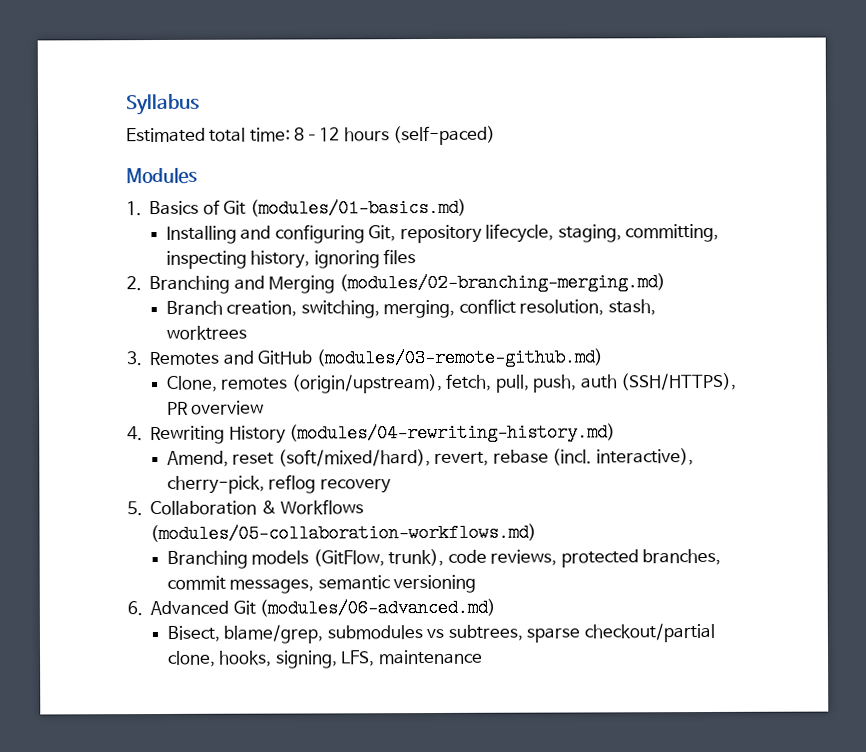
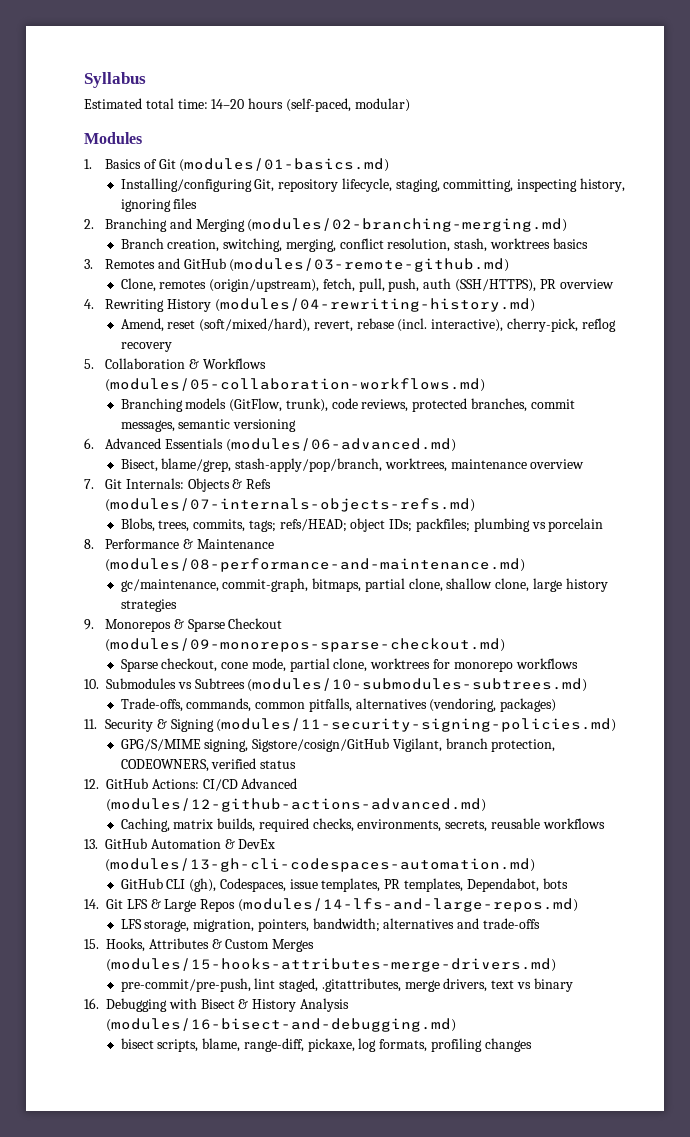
- Estimated total time: 8–12 hours (self-paced)
+ Estimated total time: 14–20 hours (self-paced, modular)
- Installing and configuring Git, repository lifecycle, staging, committing, inspecting history, ignoring files
+ Installing/configuring Git, repository lifecycle, staging, committing, inspecting history, ignoring files
- Branch creation, switching, merging, conflict resolution, stash, worktrees
+ Branch creation, switching, merging, conflict resolution, stash, worktrees basics
- 6. Advanced Git (modules/06-advanced.md)
+ 6. Advanced Essentials (modules/06-advanced.md)
- Bisect, blame/grep, submodules vs subtrees, sparse checkout/partial clone, hooks, signing, LFS, maintenance
+ Bisect, blame/grep, stash-apply/pop/branch, worktrees, maintenance overview
+ 7. Git Internals: Objects & Refs (modules/07-internals-objects-refs.md)
+ Blobs, trees, commits, tags; refs/HEAD; object IDs; packfiles; plumbing vs porcelain
+ 8. Performance & Maintenance (modules/08-performance-and-maintenance.md)
+ gc/maintenance, commit-graph, bitmaps, partial clone, shallow clone, large history strategies
+ 9. Monorepos & Sparse Checkout (modules/09-monorepos-sparse-checkout.md)
+ Sparse checkout, cone mode, partial clone, worktrees for monorepo workflows
+ 10. Submodules vs Subtrees (modules/10-submodules-subtrees.md)
+ Trade-offs, commands, common pitfalls, alternatives (vendoring, packages)
+ 11. Security & Signing (modules/11-security-signing-policies.md)
+ GPG/S/MIME signing, Sigstore/cosign/GitHub Vigilant, branch protection, CODEOWNERS, verified status
+ 12. GitHub Actions: CI/CD Advanced (modules/12-github-actions-advanced.md)
+ Caching, matrix builds, required checks, environments, secrets, reusable workflows
+ 13. GitHub Automation & DevEx (modules/13-gh-cli-codespaces-automation.md)
+ GitHub CLI (gh), Codespaces, issue templates, PR templates, Dependabot, bots
+ 14. Git LFS & Large Repos (modules/14-lfs-and-large-repos.md)
+ LFS storage, migration, pointers, bandwidth; alternatives and trade-offs
+ 15. Hooks, Attributes & Custom Merges (modules/15-hooks-attributes-merge-drivers.md)
+ pre-commit/pre-push, lint staged, .gitattributes, merge drivers, text vs binary
+ 16. Debugging with Bisect & History Analysis (modules/16-bisect-and-debugging.md)
+ bisect scripts, blame, range-diff, pickaxe, log formats, profiling changes

